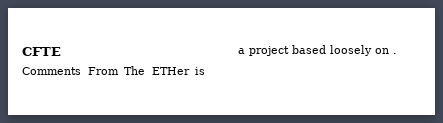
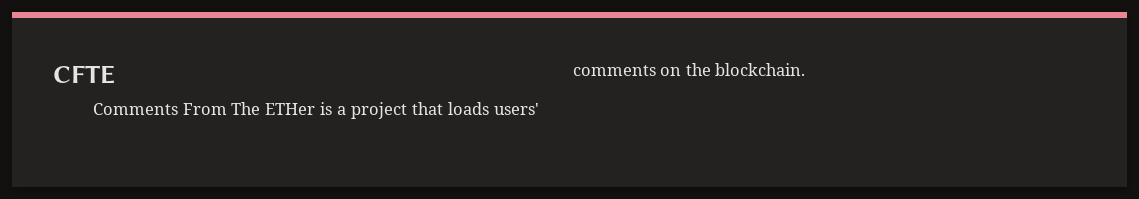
- Comments From The ETHer is a project based loosely on .
+ Comments From The ETHer is a project that loads users' comments on the blockchain.

